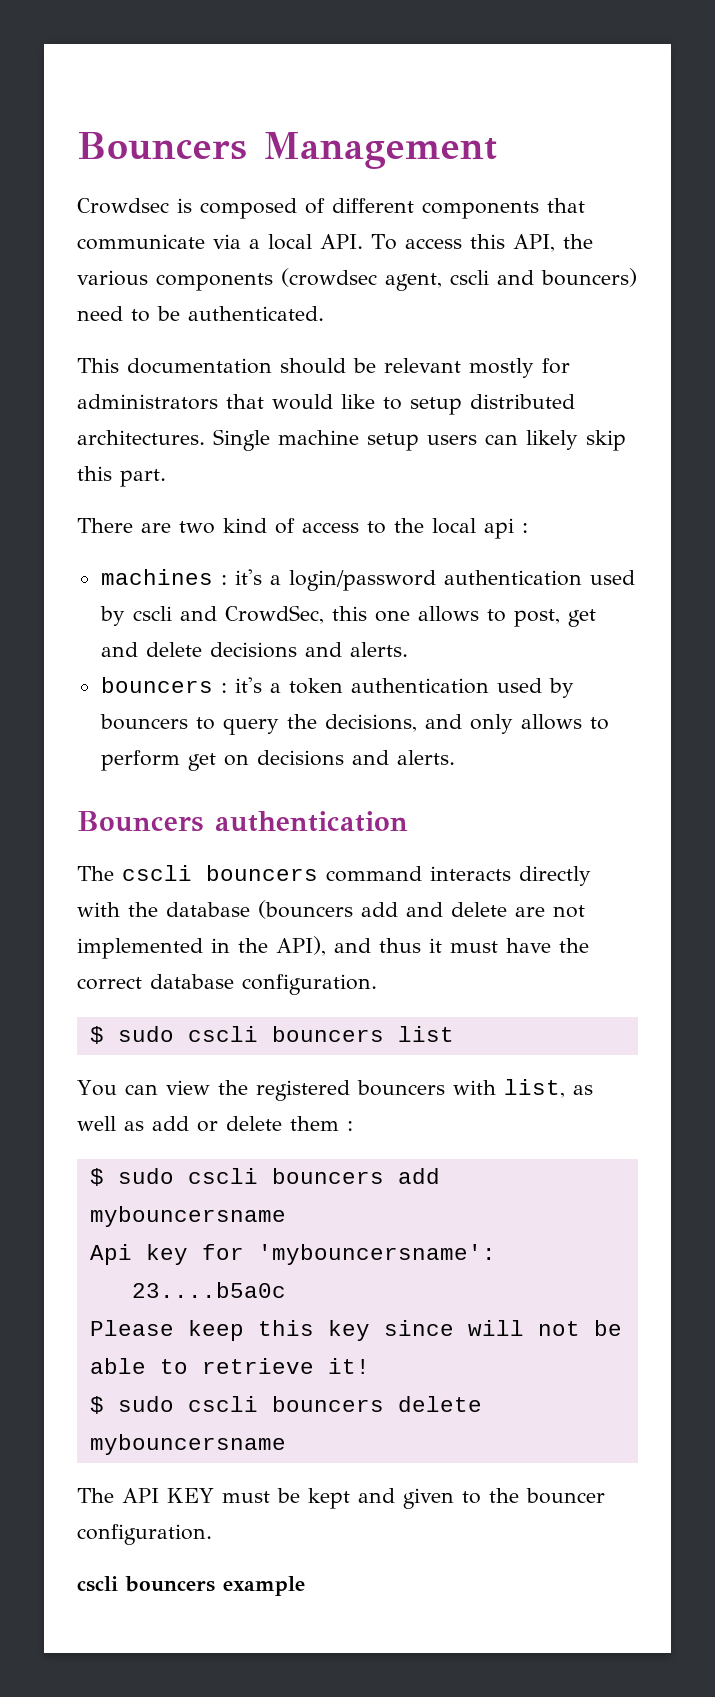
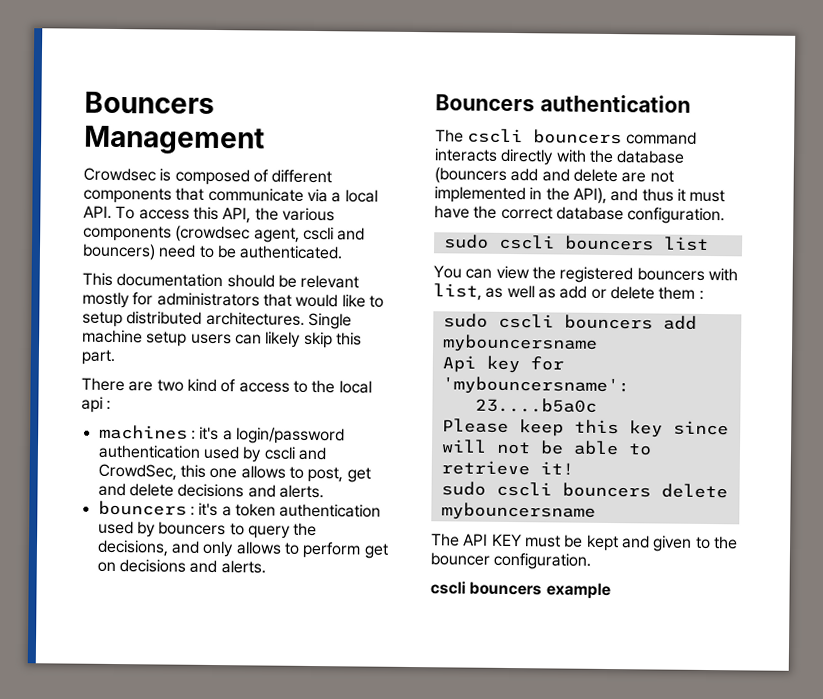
- $ sudo cscli bouncers list
+ sudo cscli bouncers list
- $ sudo cscli bouncers add mybouncersname
+ sudo cscli bouncers add mybouncersname
- $ sudo cscli bouncers delete mybouncersname
+ sudo cscli bouncers delete mybouncersname

